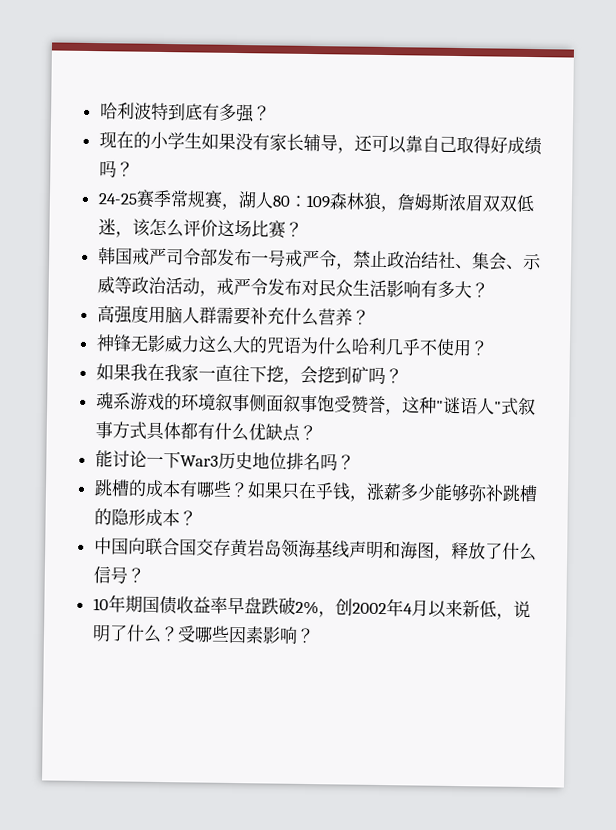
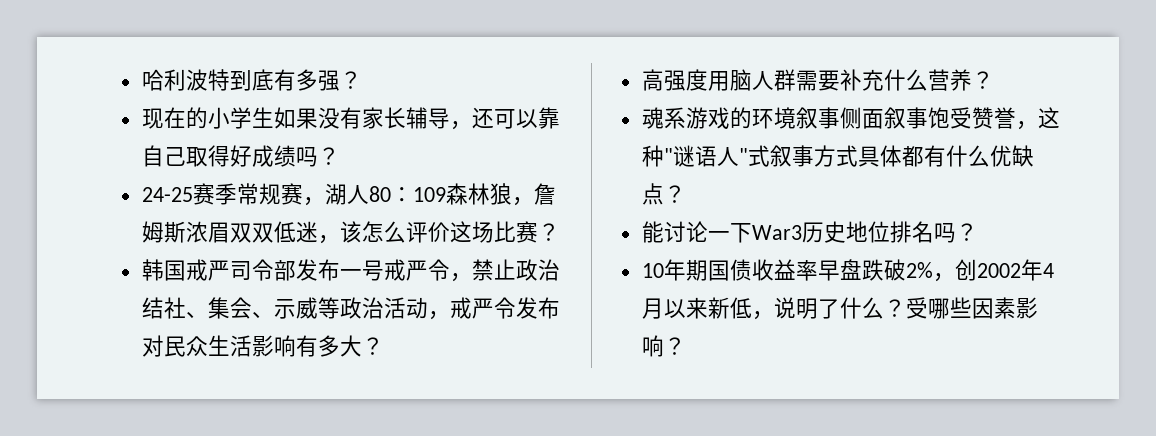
- 神锋无影威力这么大的咒语为什么哈利几乎不使用？
- 如果我在我家一直往下挖，会挖到矿吗？
- 跳槽的成本有哪些？如果只在乎钱，涨薪多少能够弥补跳槽的隐形成本？
- 中国向联合国交存黄岩岛领海基线声明和海图，释放了什么信号？

